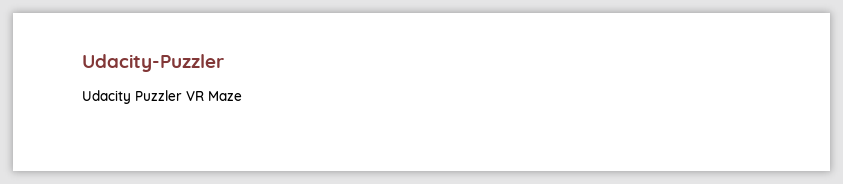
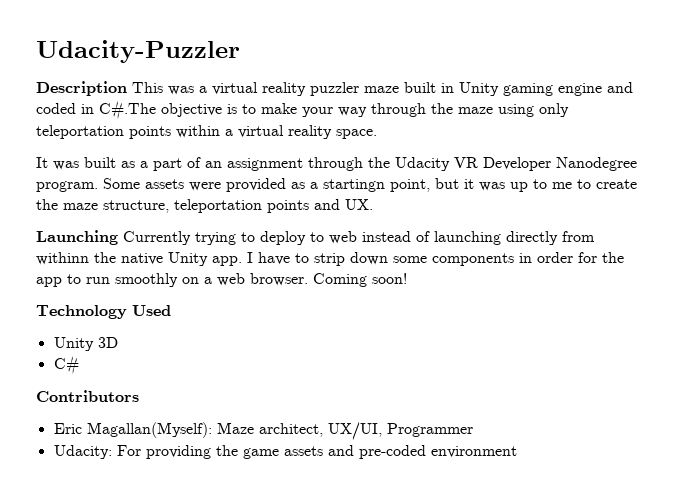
- Udacity Puzzler VR Maze
+ Description This was a virtual reality puzzler maze built in Unity gaming engine and coded in C#.The objective is to make your way through the maze using only teleportation points within a virtual reality space.
+ It was built as a part of an assignment through the Udacity VR Developer Nanodegree program. Some assets were provided as a startingn point, but it was up to me to create the maze structure, teleportation points and UX.
+ Launching Currently trying to deploy to web instead of launching directly from withinn the native Unity app. I have to strip down some components in order for the app to run smoothly on a web browser. Coming soon!
+ Technology Used
+ Unity 3D
+ C#
+ Contributors
+ Eric Magallan(Myself): Maze architect, UX/UI, Programmer
+ Udacity: For providing the game assets and pre-coded environment

